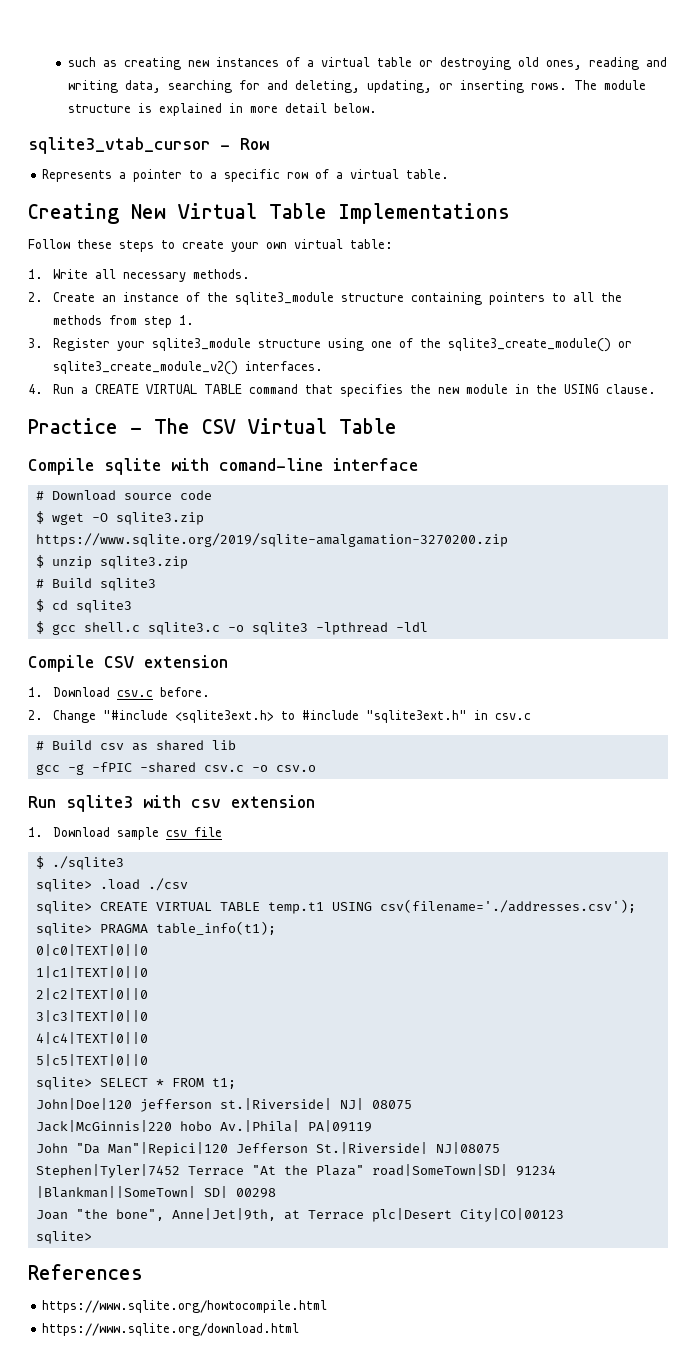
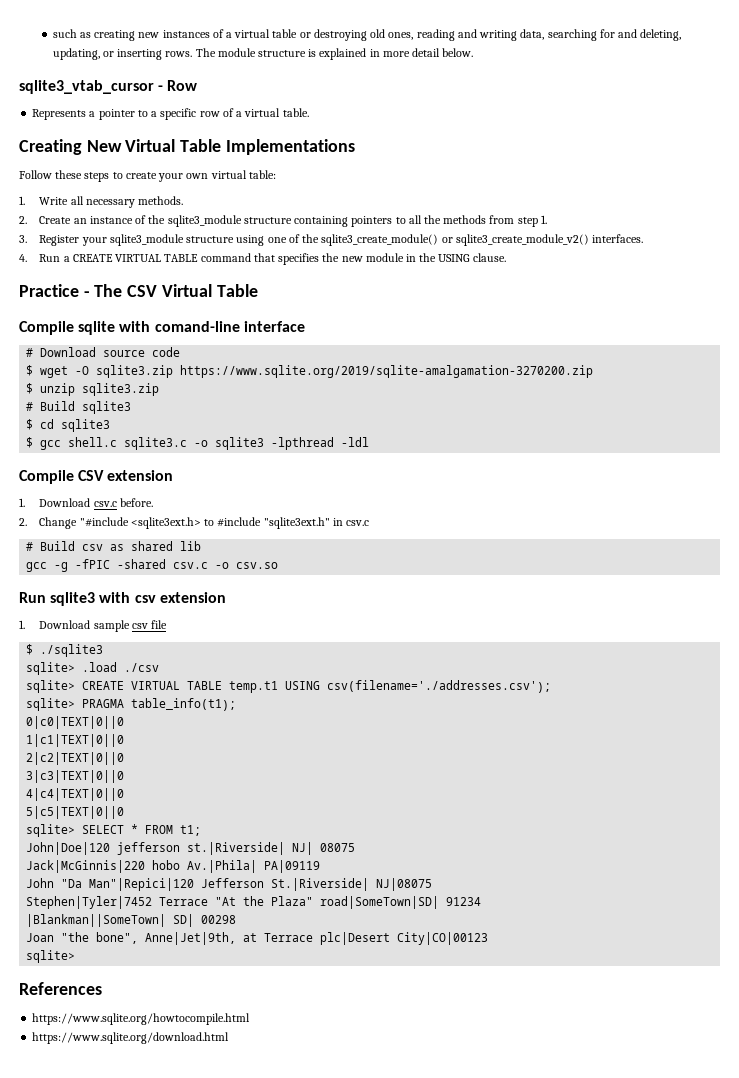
- gcc -g -fPIC -shared csv.c -o csv.o
+ gcc -g -fPIC -shared csv.c -o csv.so

